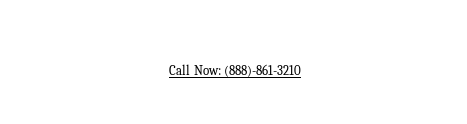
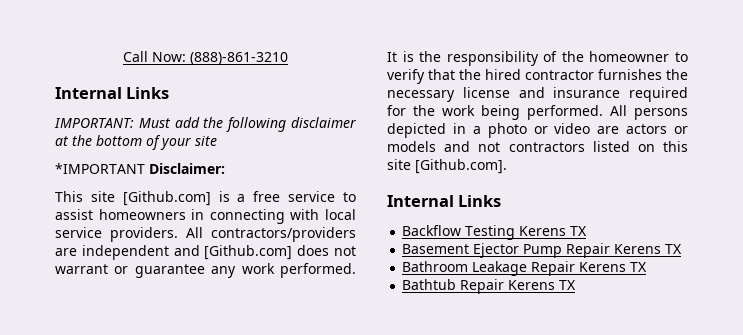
  Call Now: (888)-861-3210
+ Internal Links
+ IMPORTANT: Must add the following disclaimer at the bottom of your site
+ *IMPORTANT Disclaimer:
+ This site [Github.com] is a free service to assist homeowners in connecting with local service providers. All contractors/providers are independent and [Github.com] does not warrant or guarantee any work performed. It is the responsibility of the homeowner to verify that the hired contractor furnishes the necessary license and insurance required for the work being performed. All persons depicted in a photo or video are actors or models and not contractors listed on this site [Github.com].
+ Internal Links
+ Backflow Testing Kerens TX
+ Basement Ejector Pump Repair Kerens TX
+ Bathroom Leakage Repair Kerens TX
+ Bathtub Repair Kerens TX

